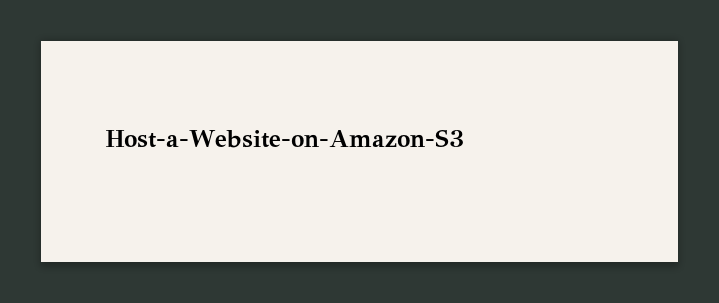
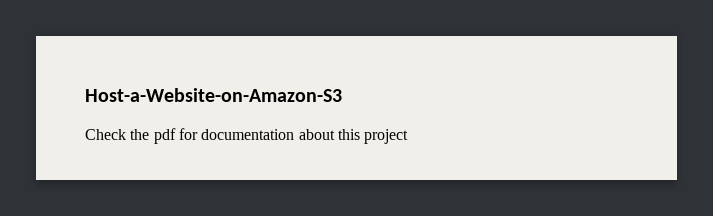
+ Check the pdf for documentation about this project

